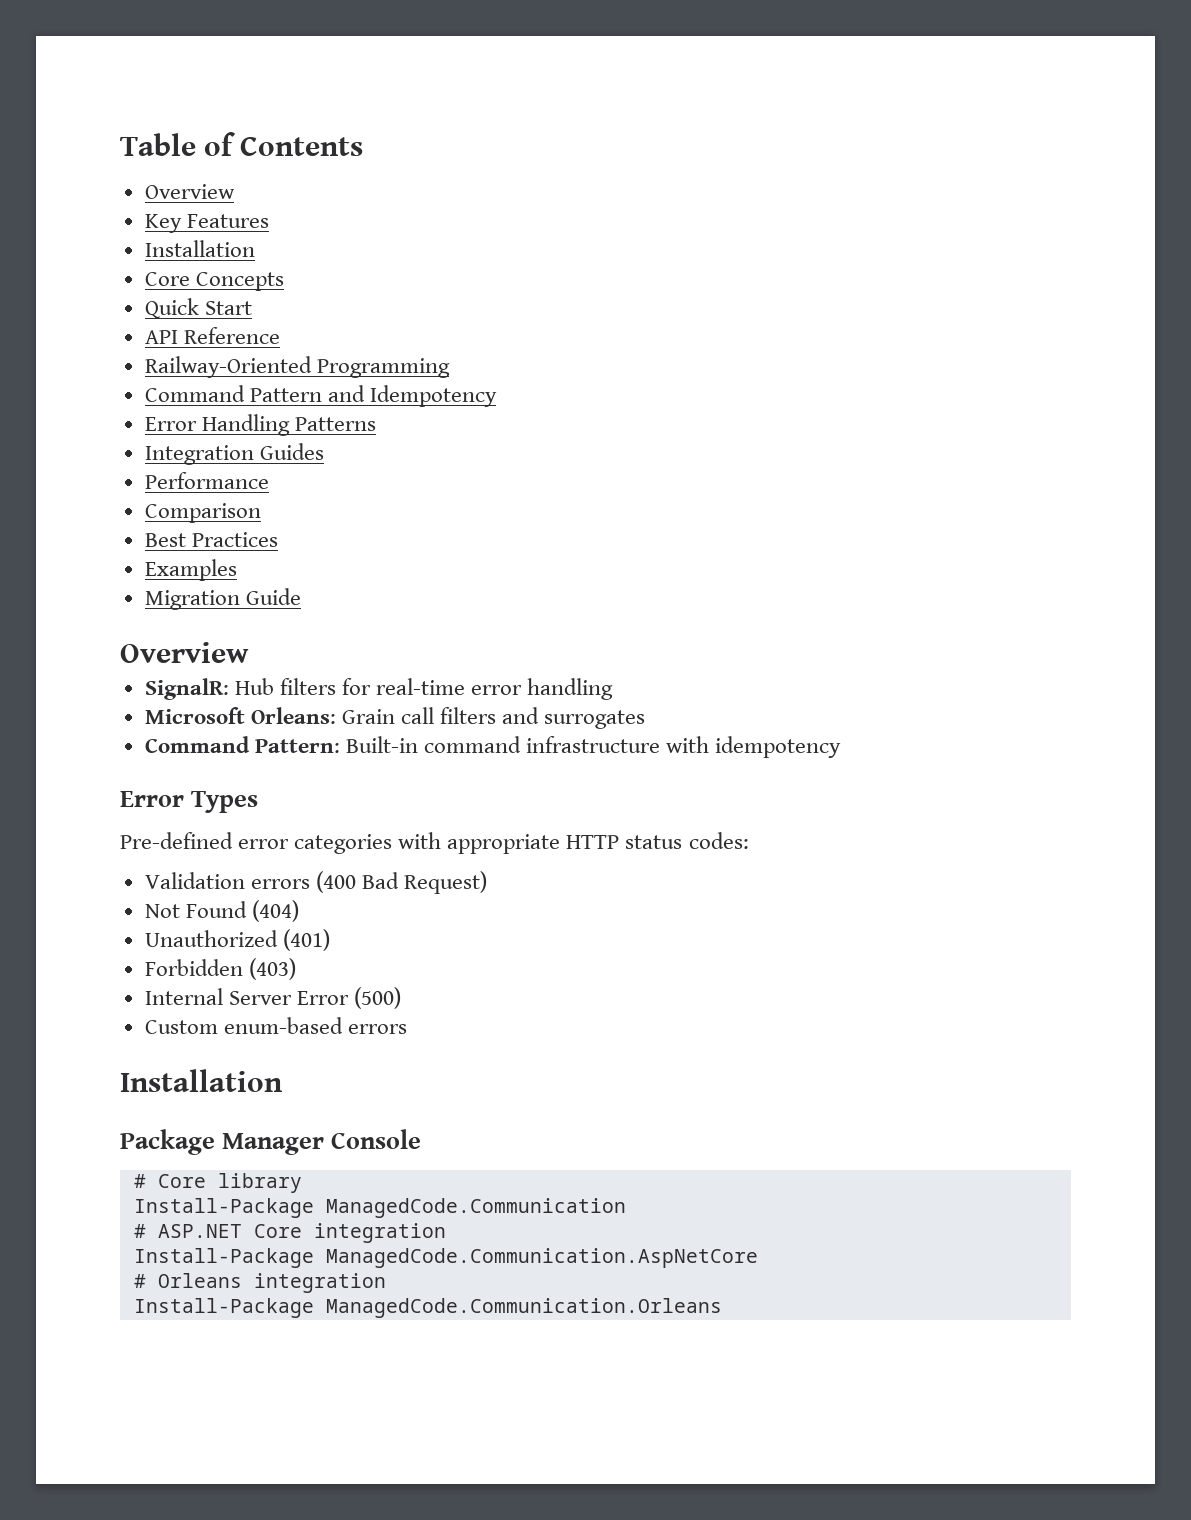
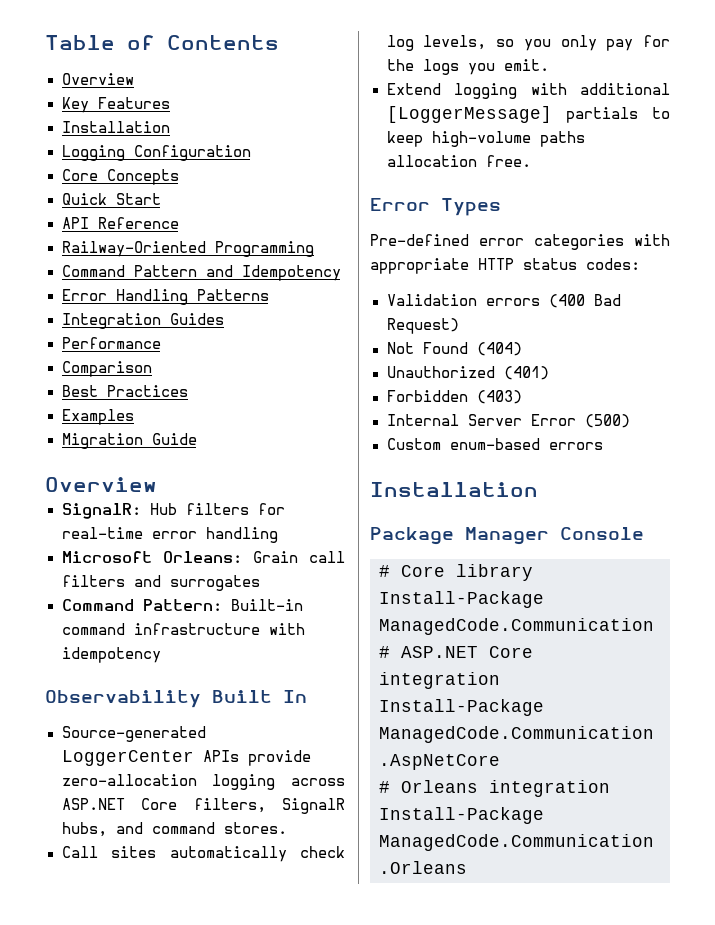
+ Logging Configuration
+ Observability Built In
+ Source-generated LoggerCenter APIs provide zero-allocation logging across ASP.NET Core filters, SignalR hubs, and command stores.
+ Call sites automatically check log levels, so you only pay for the logs you emit.
+ Extend logging with additional [LoggerMessage] partials to keep high-volume paths allocation free.

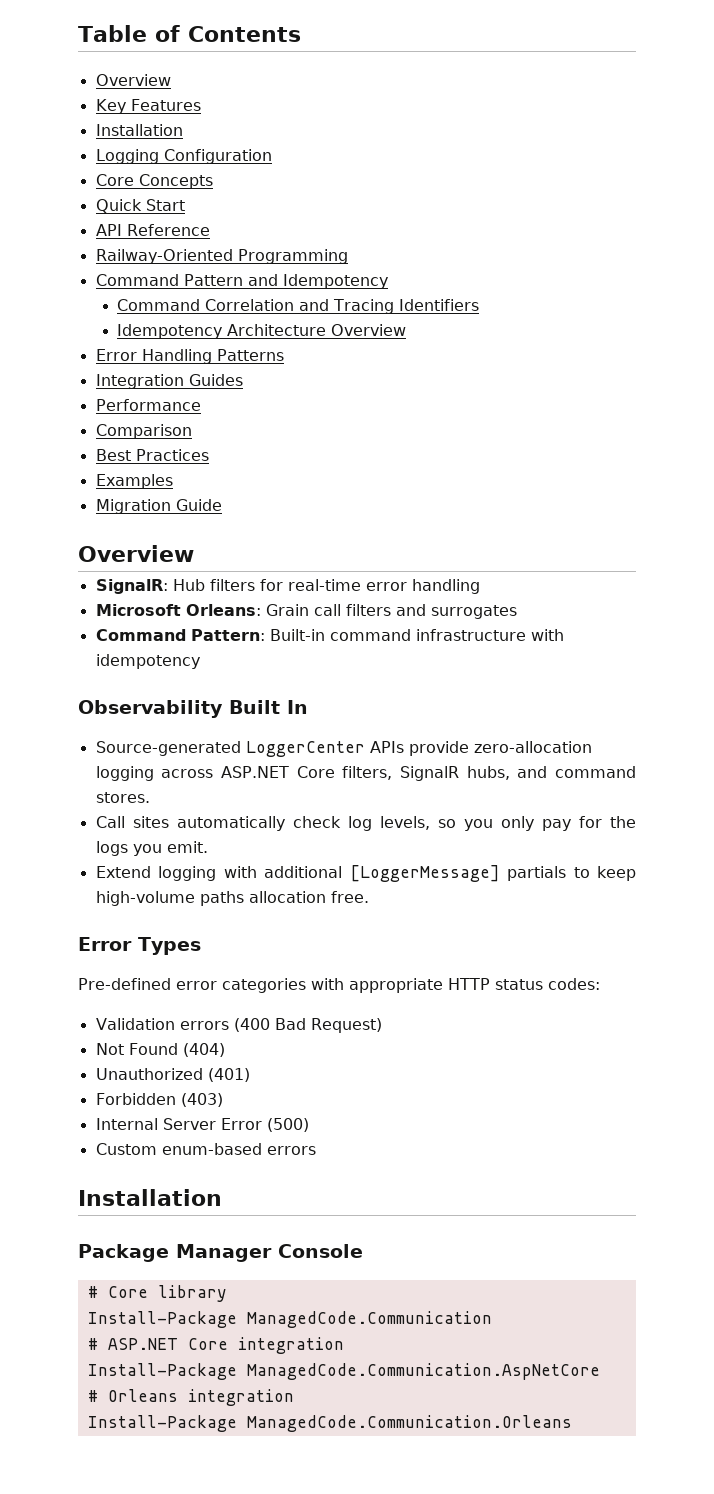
+ Command Correlation and Tracing Identifiers
+ Idempotency Architecture Overview

